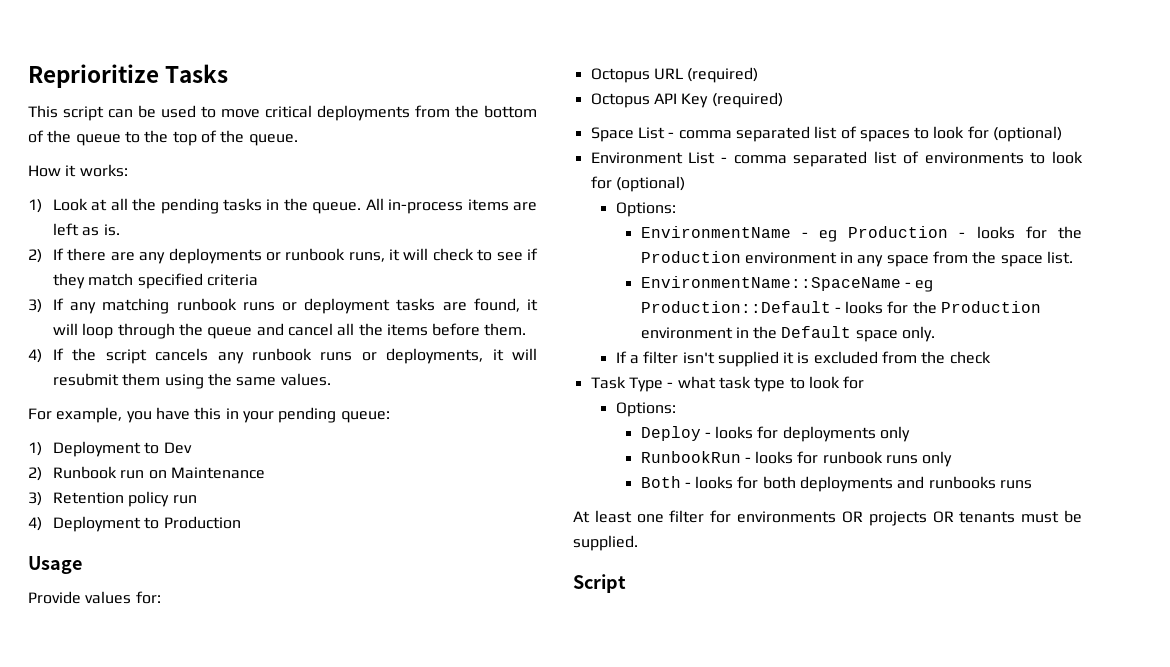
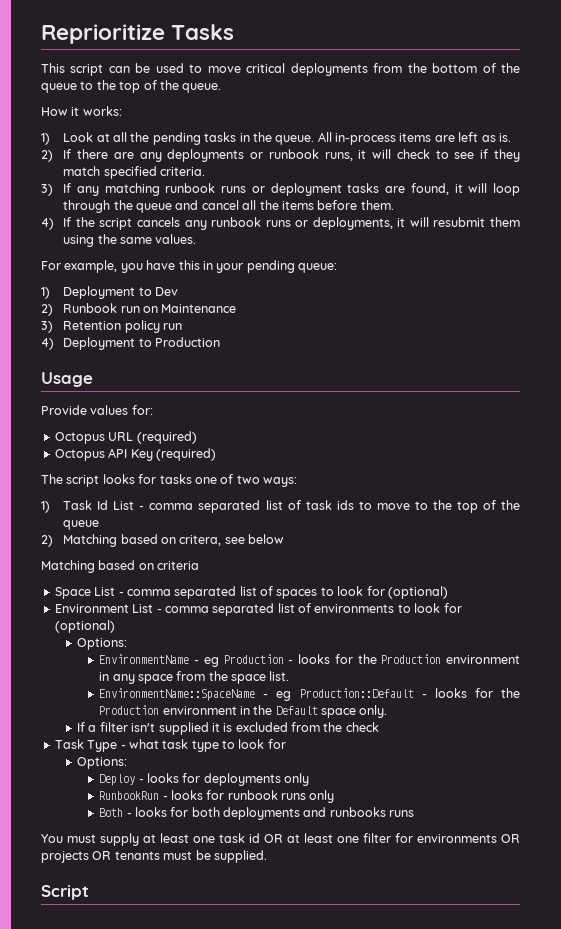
- 2) If there are any deployments or runbook runs, it will check to see if they match specified criteria
+ 2) If there are any deployments or runbook runs, it will check to see if they match specified criteria.
+ The script looks for tasks one of two ways:
+ 1) Task Id List - comma separated list of task ids to move to the top of the queue
+ 2) Matching based on critera, see below
+ Matching based on criteria
- At least one filter for environments OR projects OR tenants must be supplied.
+ You must supply at least one task id OR at least one filter for environments OR projects OR tenants must be supplied.

